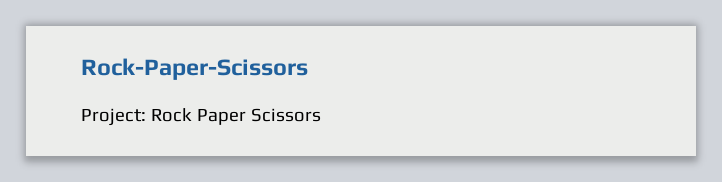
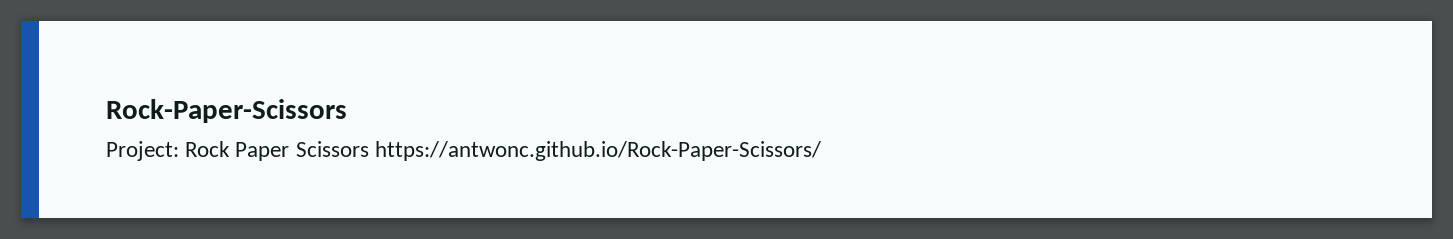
- Project: Rock Paper Scissors
+ Project: Rock Paper Scissors https://antwonc.github.io/Rock-Paper-Scissors/

